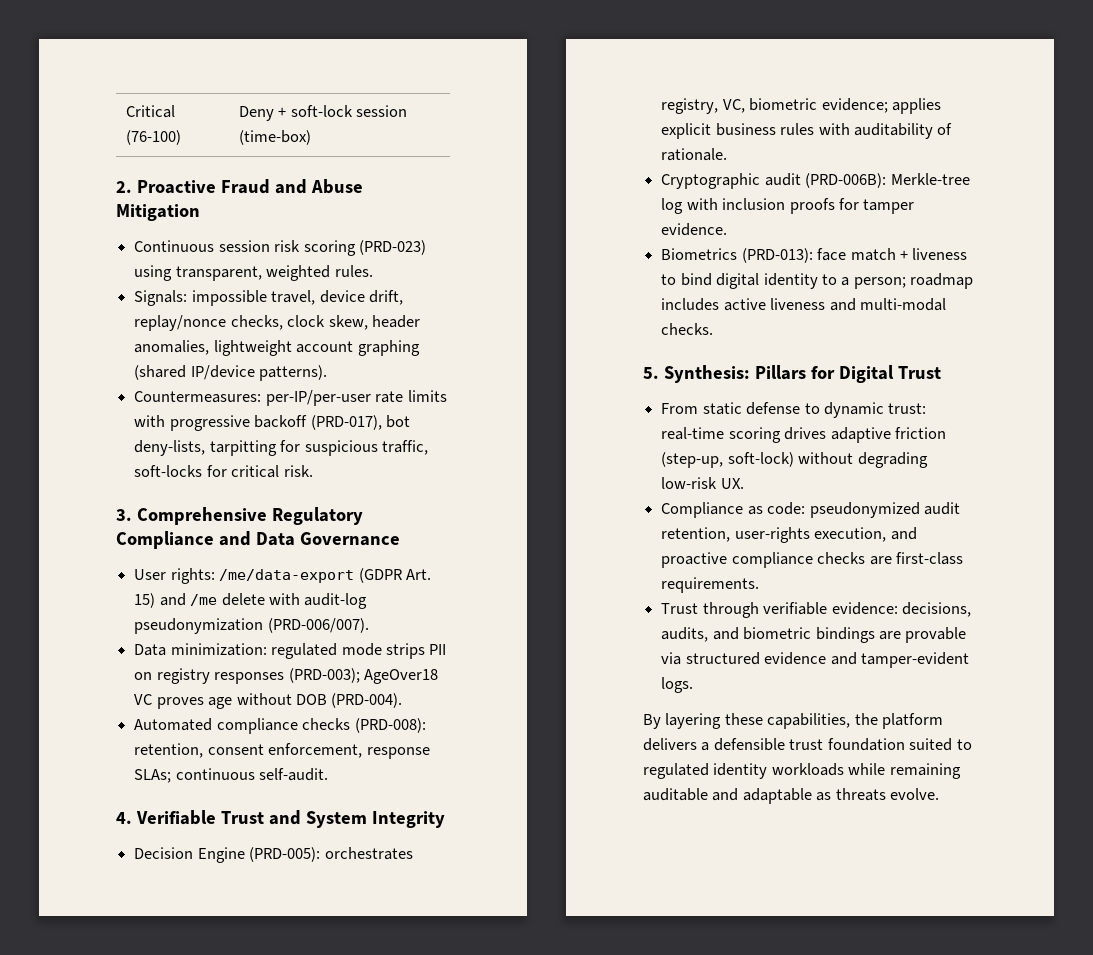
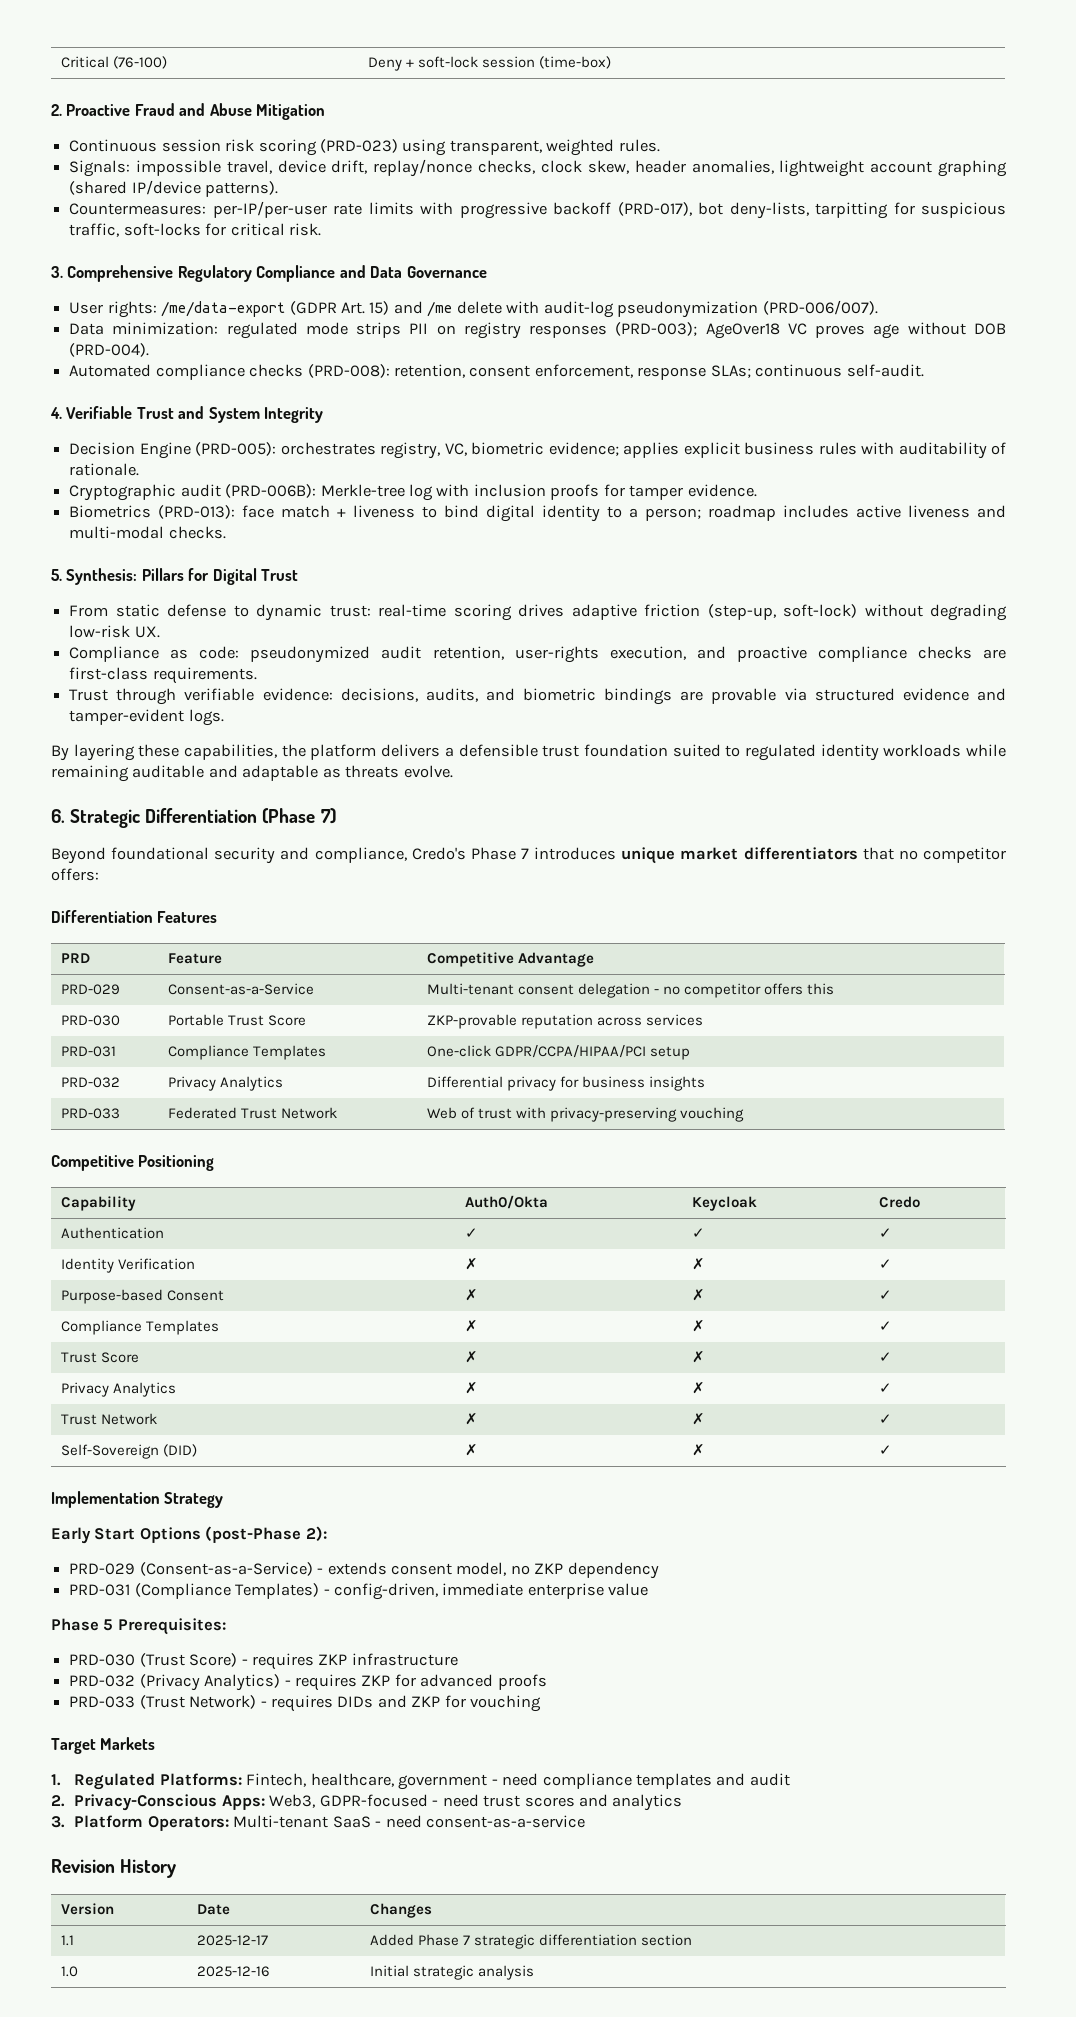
+ 6. Strategic Differentiation (Phase 7)
+ Beyond foundational security and compliance, Credo's Phase 7 introduces unique market differentiators that no competitor offers:
+ Differentiation Features
+ PRD | Feature | Competitive Advantage
+ PRD-029 | Consent-as-a-Service | Multi-tenant consent delegation - no competitor offers this
+ PRD-030 | Portable Trust Score | ZKP-provable reputation across services
+ PRD-031 | Compliance Templates | One-click GDPR/CCPA/HIPAA/PCI setup
+ PRD-032 | Privacy Analytics | Differential privacy for business insights
+ PRD-033 | Federated Trust Network | Web of trust with privacy-preserving vouching
+ Competitive Positioning
+ Capability | Auth0/Okta | Keycloak | Credo
+ Authentication | ✓ | ✓ | ✓
+ Identity Verification | ✗ | ✗ | ✓
+ Purpose-based Consent | ✗ | ✗ | ✓
+ Compliance Templates | ✗ | ✗ | ✓
+ Trust Score | ✗ | ✗ | ✓
+ Privacy Analytics | ✗ | ✗ | ✓
+ Trust Network | ✗ | ✗ | ✓
+ Self-Sovereign (DID) | ✗ | ✗ | ✓
+ Implementation Strategy
+ Early Start Options (post-Phase 2):
+ PRD-029 (Consent-as-a-Service) - extends consent model, no ZKP dependency
+ PRD-031 (Compliance Templates) - config-driven, immediate enterprise value
+ Phase 5 Prerequisites:
+ PRD-030 (Trust Score) - requires ZKP infrastructure
+ PRD-032 (Privacy Analytics) - requires ZKP for advanced proofs
+ PRD-033 (Trust Network) - requires DIDs and ZKP for vouching
+ Target Markets
+ 1. Regulated Platforms: Fintech, healthcare, government - need compliance templates and audit
+ 2. Privacy-Conscious Apps: Web3, GDPR-focused - need trust scores and analytics
+ 3. Platform Operators: Multi-tenant SaaS - need consent-as-a-service
+ Revision History
+ Version | Date | Changes
+ 1.1 | 2025-12-17 | Added Phase 7 strategic differentiation section
+ 1.0 | 2025-12-16 | Initial strategic analysis

